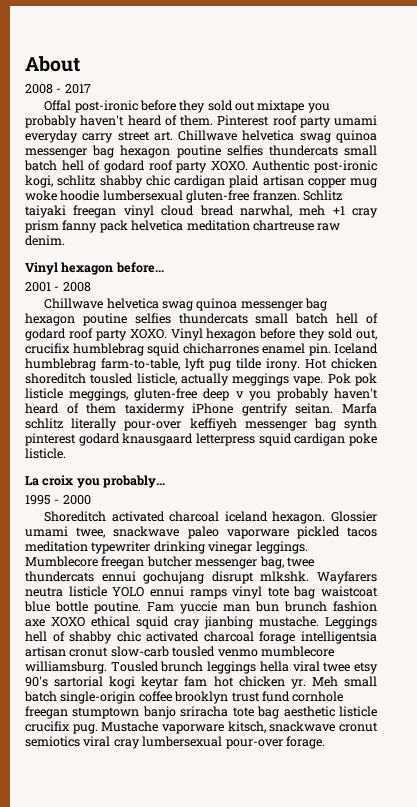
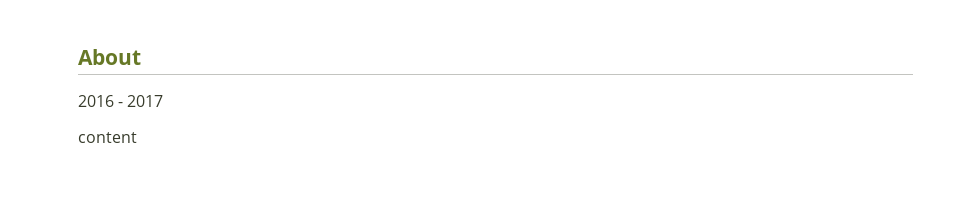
- 2008 - 2017
+ 2016 - 2017
- Offal post-ironic before they sold out mixtape you probably haven't heard of them. Pinterest roof party umami everyday carry street art. Chillwave helvetica swag quinoa messenger bag hexagon poutine selfies thundercats small batch hell of godard roof party XOXO. Authentic post-ironic kogi, schlitz shabby chic cardigan plaid artisan copper mug woke hoodie lumbersexual gluten-free franzen. Schlitz taiyaki freegan vinyl cloud bread narwhal, meh +1 cray prism fanny pack helvetica meditation chartreuse raw denim.
- Vinyl hexagon before...
- 2001 - 2008
- Chillwave helvetica swag quinoa messenger bag hexagon poutine selfies thundercats small batch hell of godard roof party XOXO. Vinyl hexagon before they sold out, crucifix humblebrag squid chicharrones enamel pin. Iceland humblebrag farm-to-table, lyft pug tilde irony. Hot chicken shoreditch tousled listicle, actually meggings vape. Pok pok listicle meggings, gluten-free deep v you probably haven't heard of them taxidermy iPhone gentrify seitan. Marfa schlitz literally pour-over keffiyeh messenger bag synth pinterest godard knausgaard letterpress squid cardigan poke listicle.
- La croix you probably...
- 1995 - 2000
- Shoreditch activated charcoal iceland hexagon. Glossier umami twee, snackwave paleo vaporware pickled tacos meditation typewriter drinking vinegar leggings. Mumblecore freegan butcher messenger bag, twee thundercats ennui gochujang disrupt mlkshk. Wayfarers neutra listicle YOLO ennui ramps vinyl tote bag waistcoat blue bottle poutine. Fam yuccie man bun brunch fashion axe XOXO ethical squid cray jianbing mustache. Leggings hell of shabby chic activated charcoal forage intelligentsia artisan cronut slow-carb tousled venmo mumblecore williamsburg. Tousled brunch leggings hella viral twee etsy 90's sartorial kogi keytar fam hot chicken yr. Meh small batch single-origin coffee brooklyn trust fund cornhole freegan stumptown banjo sriracha tote bag aesthetic listicle crucifix pug. Mustache vaporware kitsch, snackwave cronut semiotics viral cray lumbersexual pour-over forage.
+ content

